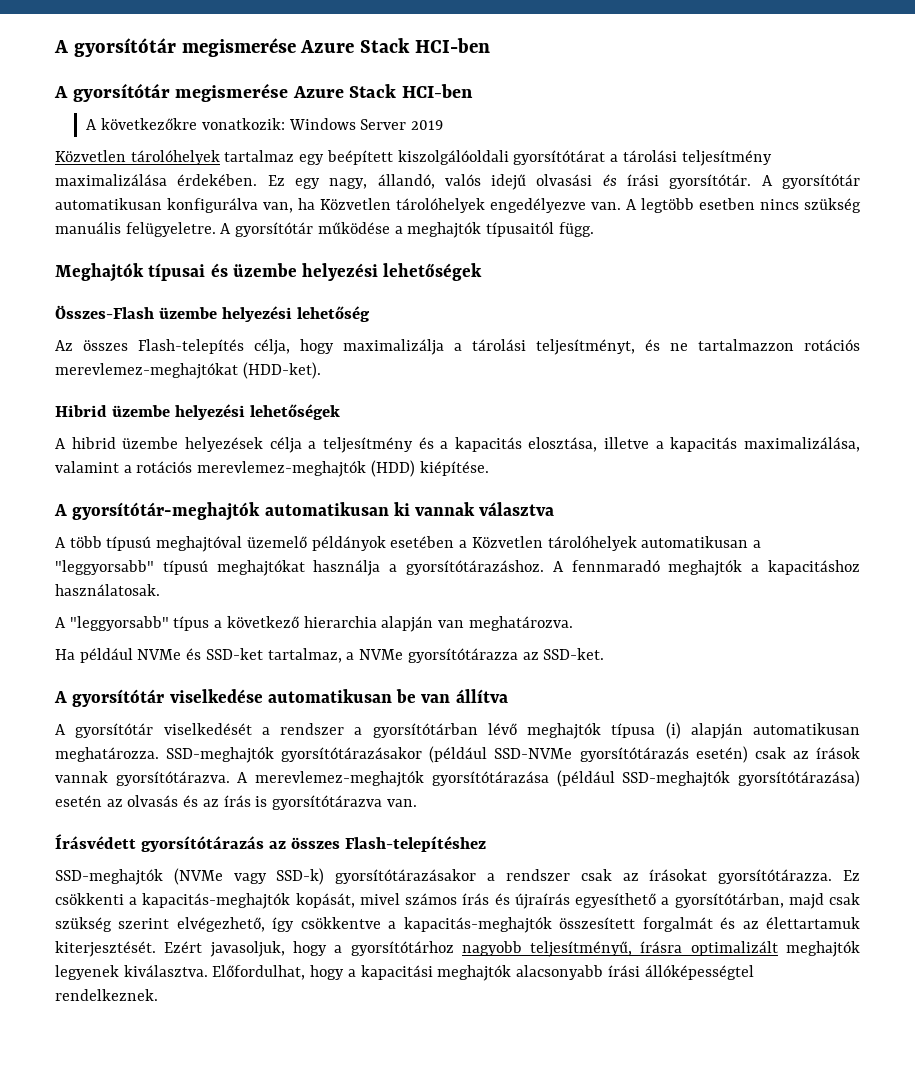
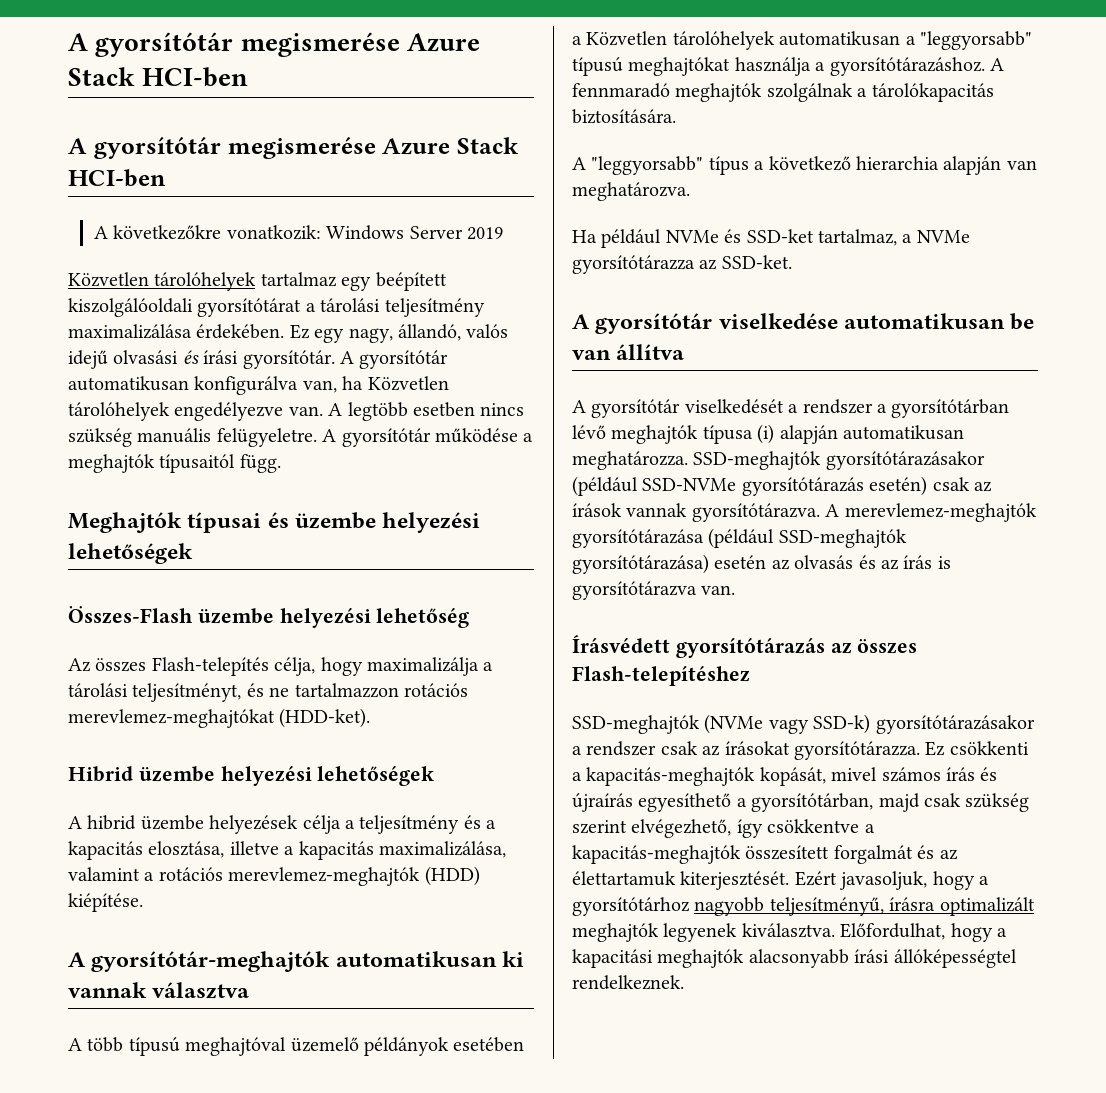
- A fennmaradó meghajtók a kapacitáshoz használatosak.
+ A fennmaradó meghajtók szolgálnak a tárolókapacitás biztosítására.

